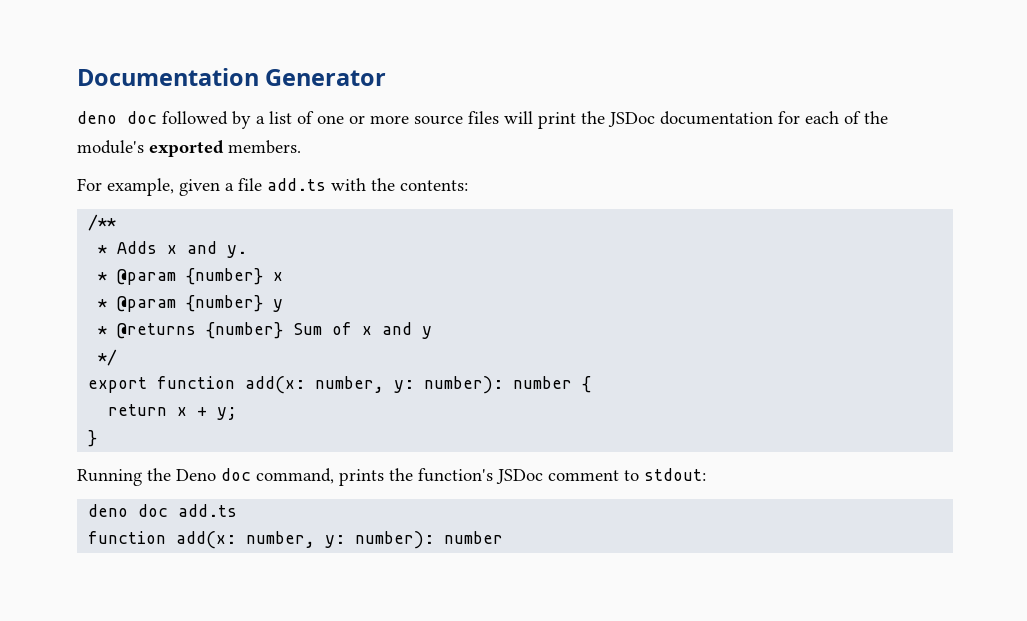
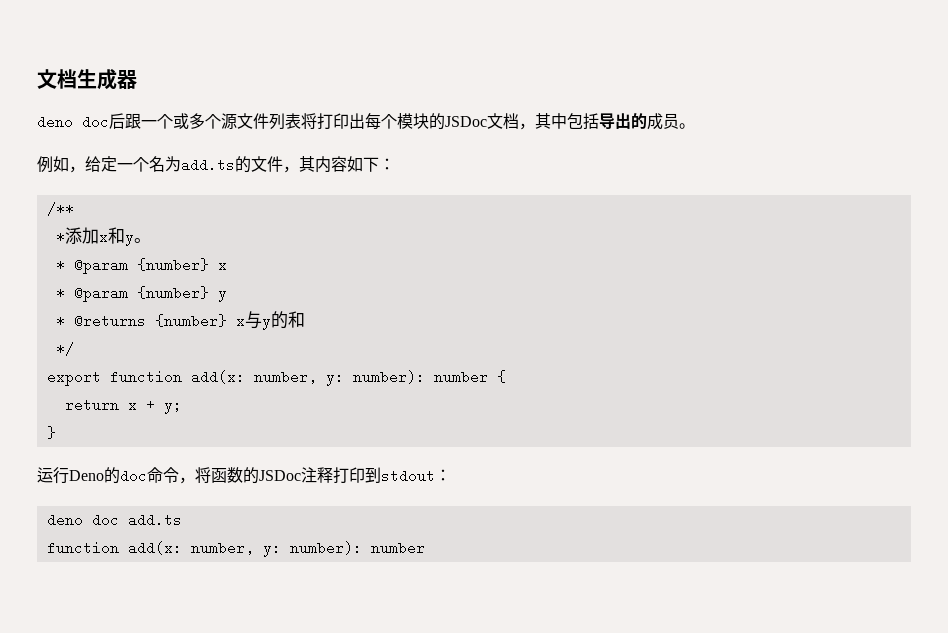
- Documentation Generator
- deno doc followed by a list of one or more source files will print the JSDoc documentation for each of the module's exported members.
- For example, given a file add.ts with the contents:
+ 文档生成器
+ deno doc后跟一个或多个源文件列表将打印出每个模块的JSDoc文档，其中包括导出的成员。
+ 例如，给定一个名为add.ts的文件，其内容如下：
  /**
- * Adds x and y.
+ *添加x和y。
- * @returns {number} Sum of x and y
+ * @returns {number} x与y的和
- Running the Deno doc command, prints the function's JSDoc comment to stdout:
+ 运行Deno的doc命令，将函数的JSDoc注释打印到stdout：

